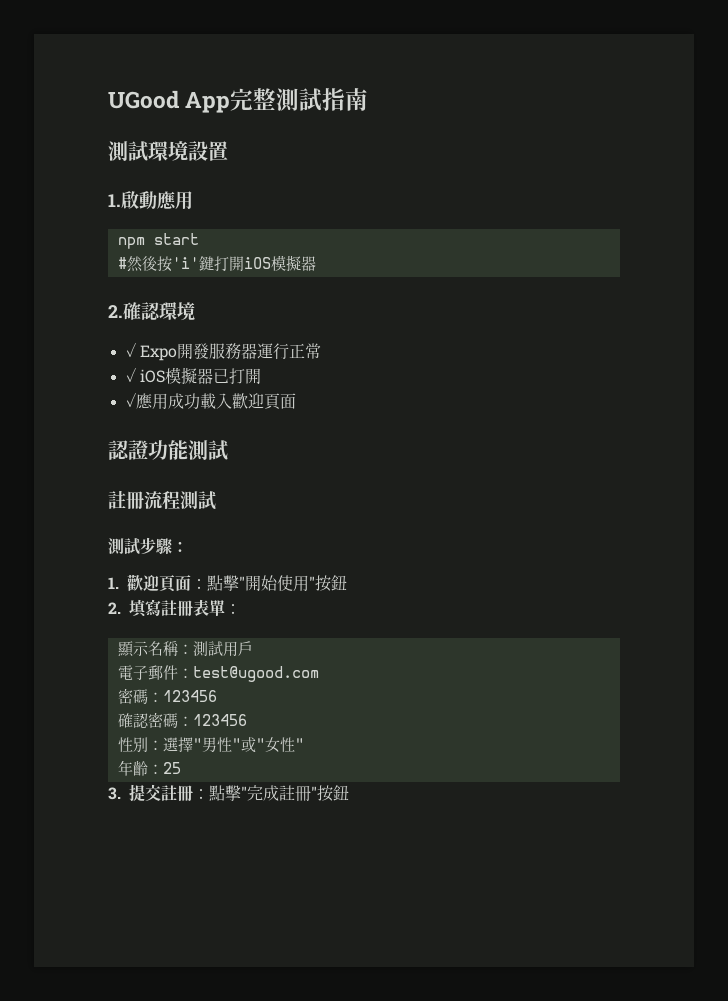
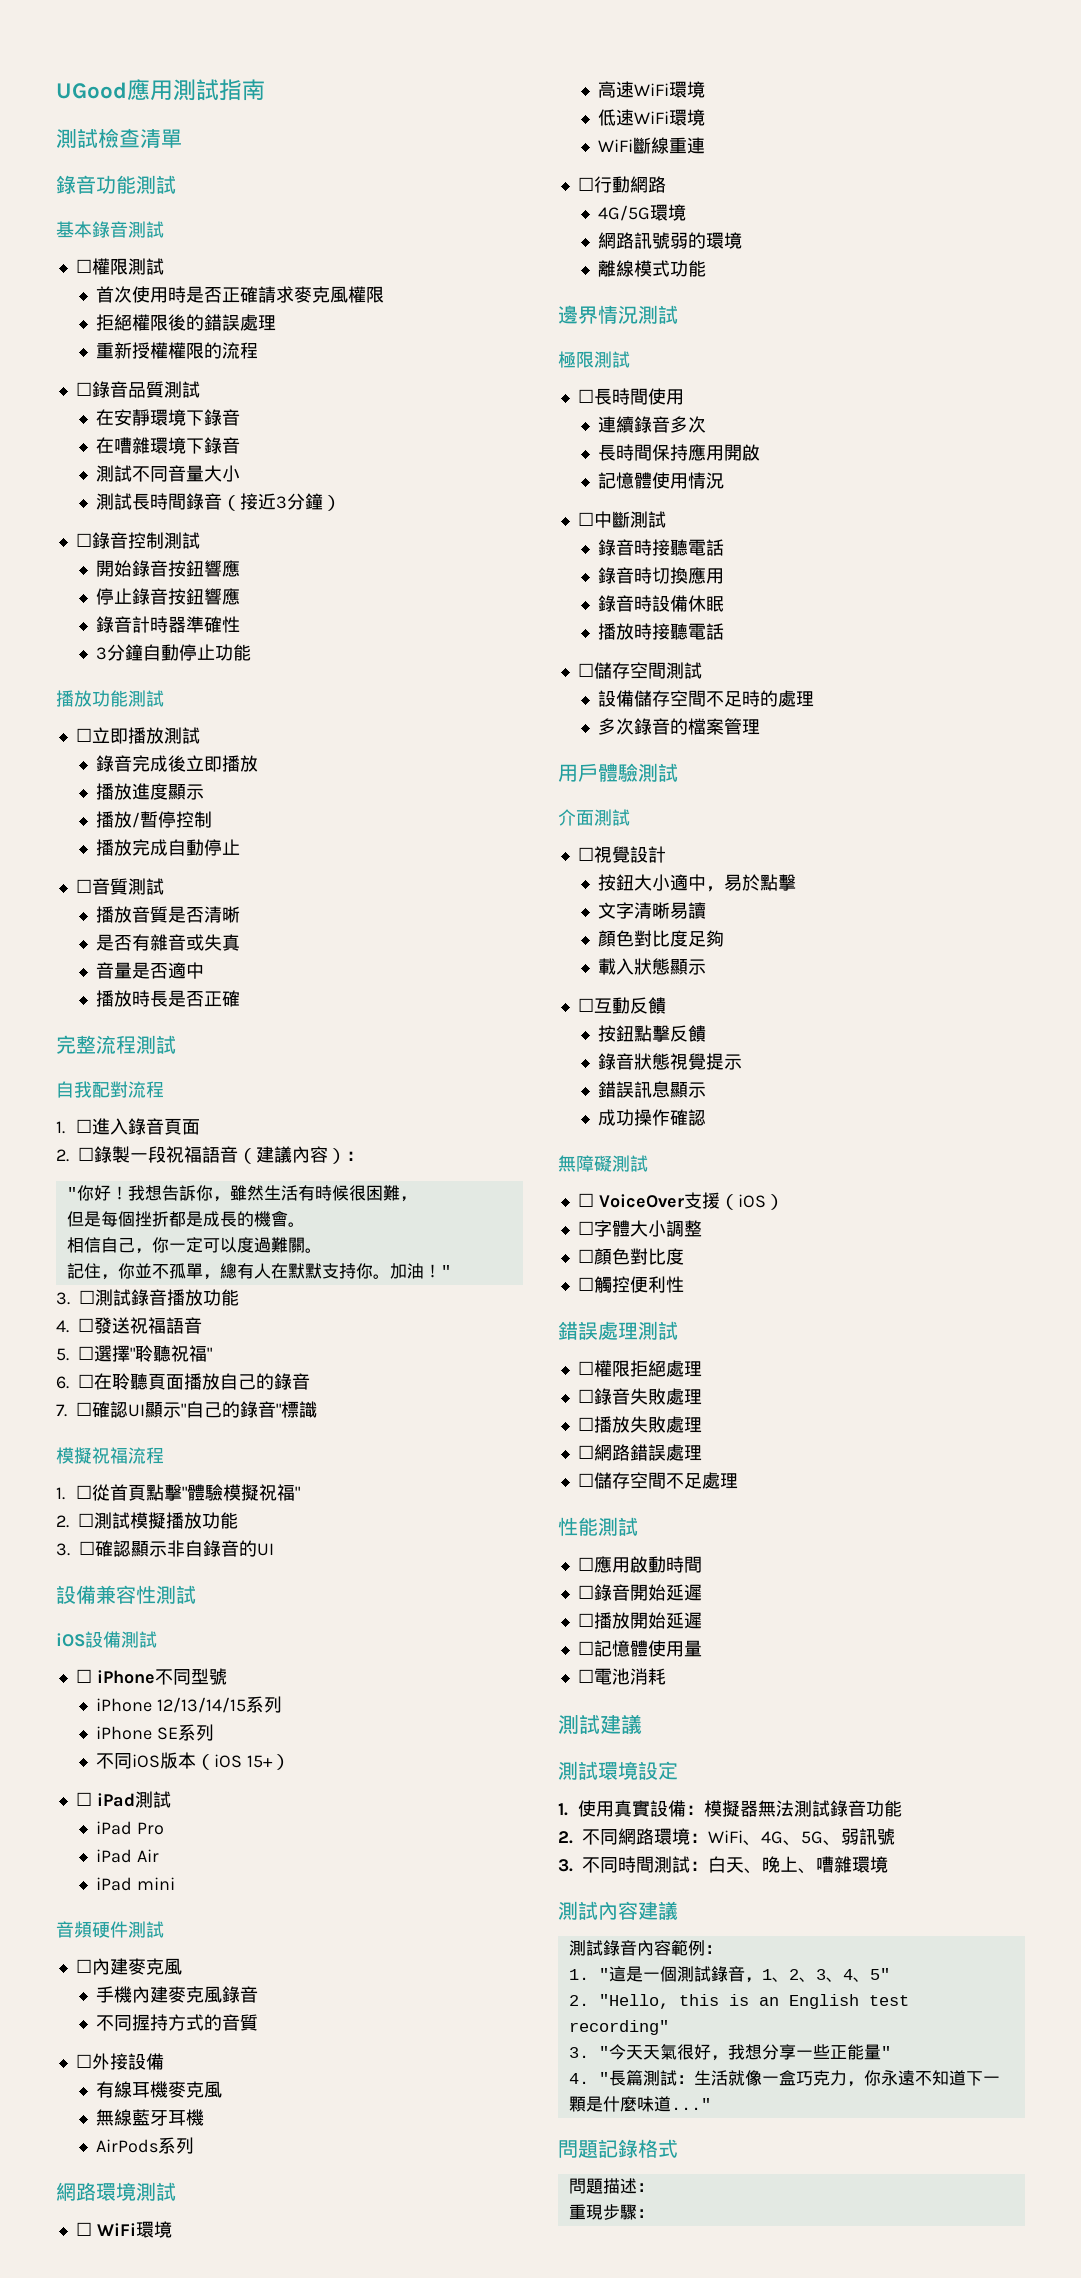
- UGood App完整測試指南
+ UGood應用測試指南
- 測試環境設置
- 1.啟動應用
- npm start
- #然後按'i'鍵打開iOS模擬器
- 2.確認環境
- ✓ Expo開發服務器運行正常
- ✓ iOS模擬器已打開
- ✓應用成功載入歡迎頁面
- 認證功能測試
- 註冊流程測試
- 測試步驟：
- 1.歡迎頁面：點擊"開始使用"按鈕
- 2.填寫註冊表單：
- 顯示名稱：測試用戶
- 電子郵件：test@ugood.com
- 密碼：123456
- 確認密碼：123456
- 性別：選擇"男性"或"女性"
- 年齡：25
- 3.提交註冊：點擊"完成註冊"按鈕
+ 測試檢查清單
+ 錄音功能測試
+ 基本錄音測試
+ ☐權限測試
+ 首次使用時是否正確請求麥克風權限
+ 拒絕權限後的錯誤處理
+ 重新授權權限的流程
+ ☐錄音品質測試
+ 在安靜環境下錄音
+ 在嘈雜環境下錄音
+ 測試不同音量大小
+ 測試長時間錄音（接近3分鐘）
+ ☐錄音控制測試
+ 開始錄音按鈕響應
+ 停止錄音按鈕響應
+ 錄音計時器準確性
+ 3分鐘自動停止功能
+ 播放功能測試
+ ☐立即播放測試
+ 錄音完成後立即播放
+ 播放進度顯示
+ 播放/暫停控制
+ 播放完成自動停止
+ ☐音質測試
+ 播放音質是否清晰
+ 是否有雜音或失真
+ 音量是否適中
+ 播放時長是否正確
+ 完整流程測試
+ 自我配對流程
+ 1. ☐進入錄音頁面
+ 2. ☐錄製一段祝福語音（建議內容）：
+ "你好！我想告訴你，雖然生活有時候很困難，
+ 但是每個挫折都是成長的機會。
+ 相信自己，你一定可以度過難關。
+ 記住，你並不孤單，總有人在默默支持你。加油！"
+ 3. ☐測試錄音播放功能
+ 4. ☐發送祝福語音
+ 5. ☐選擇"聆聽祝福"
+ 6. ☐在聆聽頁面播放自己的錄音
+ 7. ☐確認UI顯示"自己的錄音"標識
+ 模擬祝福流程
+ 1. ☐從首頁點擊"體驗模擬祝福"
+ 2. ☐測試模擬播放功能
+ 3. ☐確認顯示非自錄音的UI
+ 設備兼容性測試
+ iOS設備測試
+ ☐ iPhone不同型號
+ iPhone 12/13/14/15系列
+ iPhone SE系列
+ 不同iOS版本（iOS 15+）
+ ☐ iPad測試
+ iPad Pro
+ iPad Air
+ iPad mini
+ 音頻硬件測試
+ ☐內建麥克風
+ 手機內建麥克風錄音
+ 不同握持方式的音質
+ ☐外接設備
+ 有線耳機麥克風
+ 無線藍牙耳機
+ AirPods系列
+ 網路環境測試
+ ☐ WiFi環境
+ 高速WiFi環境
+ 低速WiFi環境
+ WiFi斷線重連
+ ☐行動網路
+ 4G/5G環境
+ 網路訊號弱的環境
+ 離線模式功能
+ 邊界情況測試
+ 極限測試
+ ☐長時間使用
+ 連續錄音多次
+ 長時間保持應用開啟
+ 記憶體使用情況
+ ☐中斷測試
+ 錄音時接聽電話
+ 錄音時切換應用
+ 錄音時設備休眠
+ 播放時接聽電話
+ ☐儲存空間測試
+ 設備儲存空間不足時的處理
+ 多次錄音的檔案管理
+ 用戶體驗測試
+ 介面測試
+ ☐視覺設計
+ 按鈕大小適中，易於點擊
+ 文字清晰易讀
+ 顏色對比度足夠
+ 載入狀態顯示
+ ☐互動反饋
+ 按鈕點擊反饋
+ 錄音狀態視覺提示
+ 錯誤訊息顯示
+ 成功操作確認
+ 無障礙測試
+ ☐ VoiceOver支援（iOS）
+ ☐字體大小調整
+ ☐顏色對比度
+ ☐觸控便利性
+ 錯誤處理測試
+ ☐權限拒絕處理
+ ☐錄音失敗處理
+ ☐播放失敗處理
+ ☐網路錯誤處理
+ ☐儲存空間不足處理
+ 性能測試
+ ☐應用啟動時間
+ ☐錄音開始延遲
+ ☐播放開始延遲
+ ☐記憶體使用量
+ ☐電池消耗
+ 測試建議
+ 測試環境設定
+ 1.使用真實設備：模擬器無法測試錄音功能
+ 2.不同網路環境：WiFi、4G、5G、弱訊號
+ 3.不同時間測試：白天、晚上、嘈雜環境
+ 測試內容建議
+ 測試錄音內容範例：
+ 1. "這是一個測試錄音，1、2、3、4、5"
+ 2. "Hello, this is an English test recording"
+ 3. "今天天氣很好，我想分享一些正能量"
+ 4. "長篇測試：生活就像一盒巧克力，你永遠不知道下一顆是什麼味道..."
+ 問題記錄格式
+ 問題描述：
+ 重現步驟：

